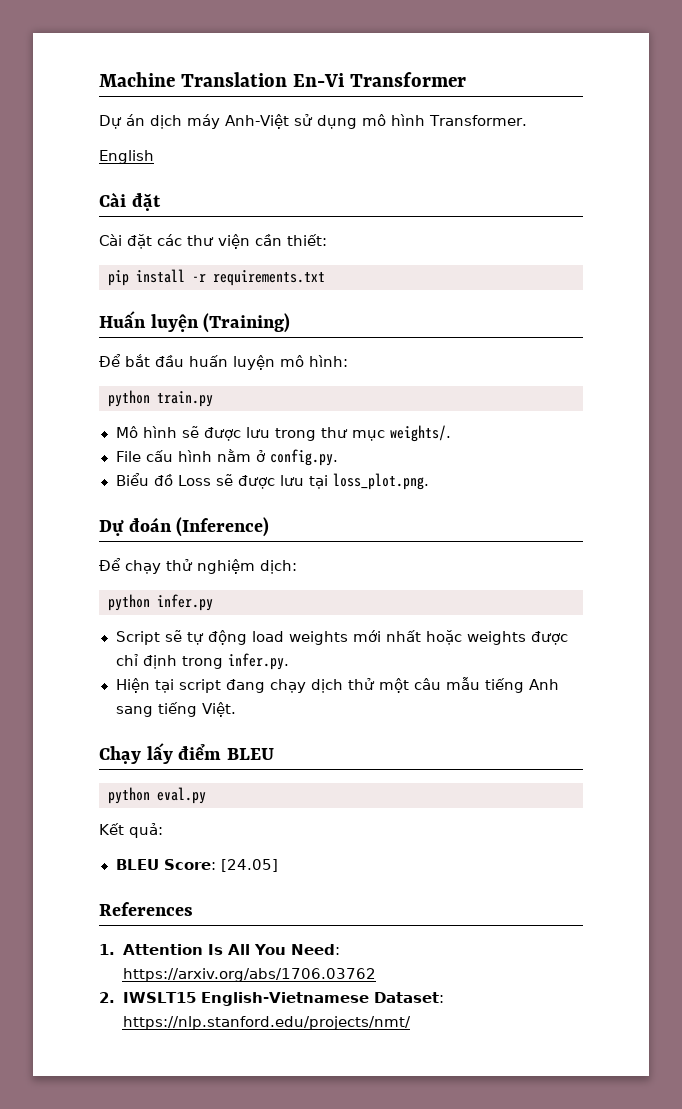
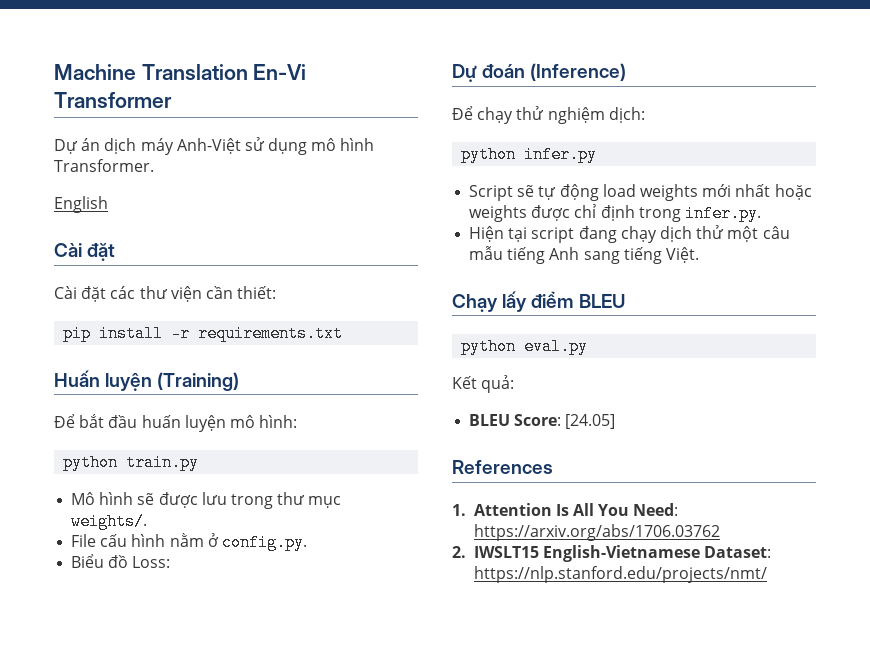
- Biểu đồ Loss sẽ được lưu tại loss_plot.png.
+ Biểu đồ Loss:

